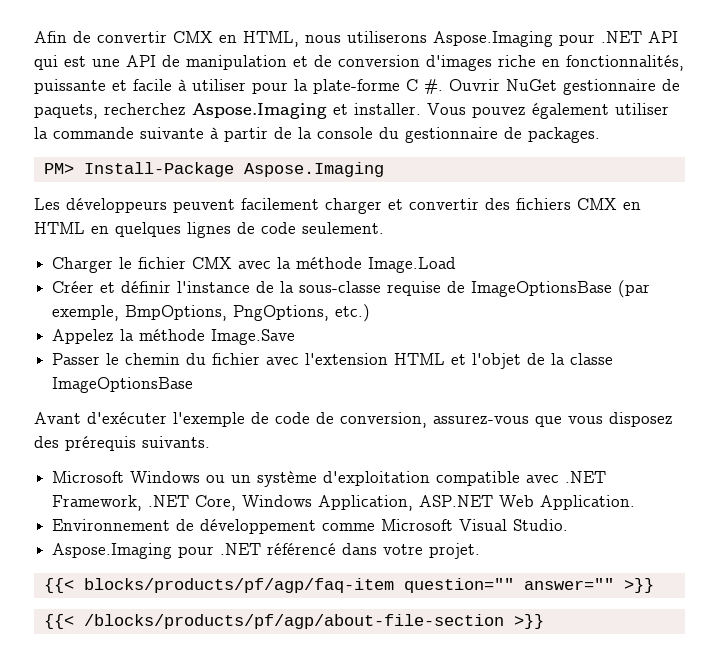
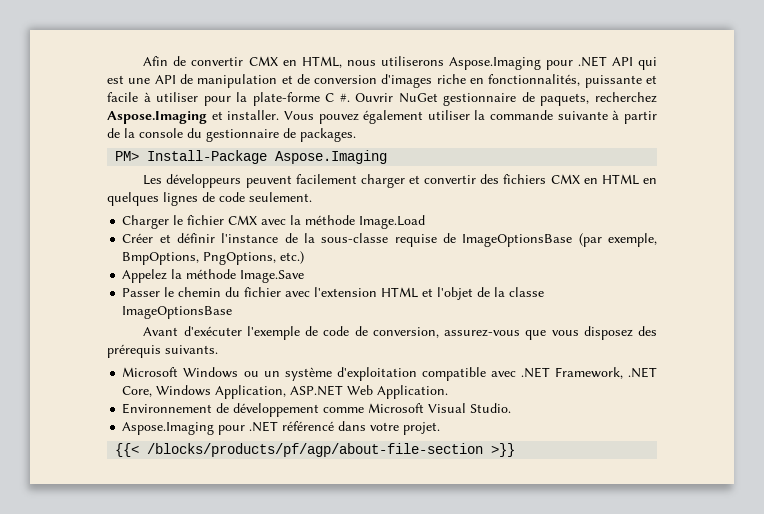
- {{< blocks/products/pf/agp/faq-item question="" answer="" >}}

